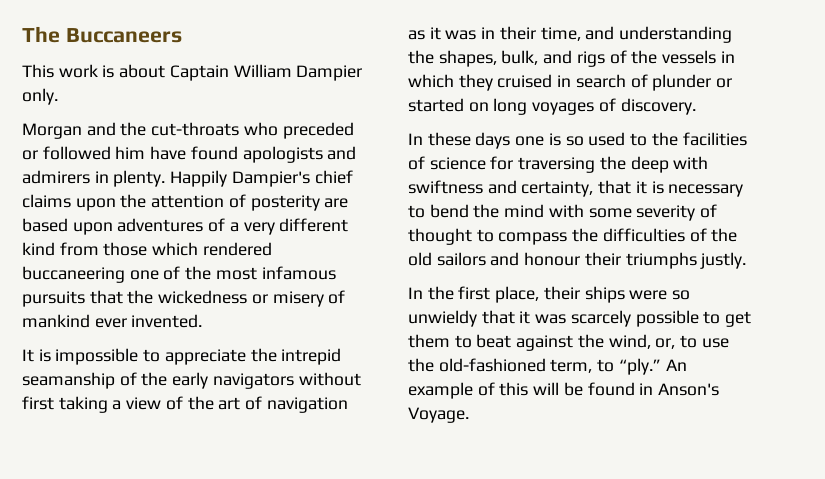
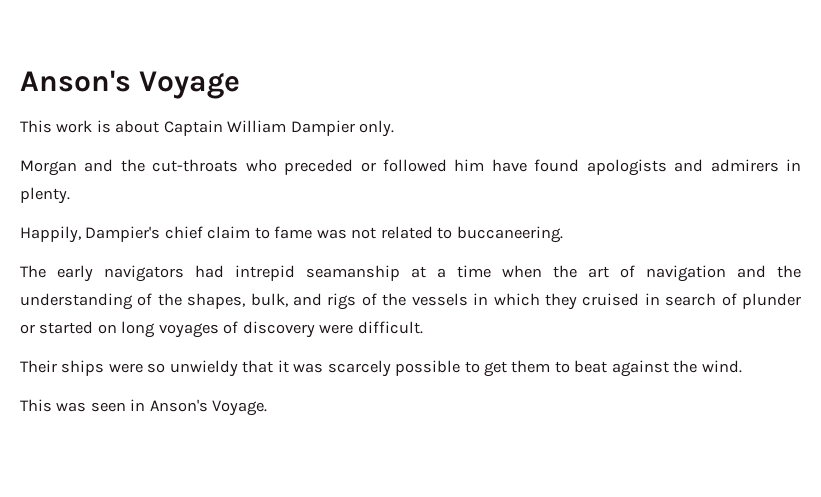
- The Buccaneers
+ Anson's Voyage
- Morgan and the cut-throats who preceded or followed him have found apologists and admirers in plenty. Happily Dampier's chief claims upon the attention of posterity are based upon adventures of a very different kind from those which rendered buccaneering one of the most infamous pursuits that the wickedness or misery of mankind ever invented.
- It is impossible to appreciate the intrepid seamanship of the early navigators without first taking a view of the art of navigation as it was in their time, and understanding the shapes, bulk, and rigs of the vessels in which they cruised in search of plunder or started on long voyages of discovery.
- In these days one is so used to the facilities of science for traversing the deep with swiftness and certainty, that it is necessary to bend the mind with some severity of thought to compass the difficulties of the old sailors and honour their triumphs justly.
- In the first place, their ships were so unwieldy that it was scarcely possible to get them to beat against the wind, or, to use the old-fashioned term, to “ply.” An example of this will be found in Anson's Voyage.
+ Morgan and the cut-throats who preceded or followed him have found apologists and admirers in plenty.
+ Happily, Dampier's chief claim to fame was not related to buccaneering.
+ The early navigators had intrepid seamanship at a time when the art of navigation and the understanding of the shapes, bulk, and rigs of the vessels in which they cruised in search of plunder or started on long voyages of discovery were difficult.
+ Their ships were so unwieldy that it was scarcely possible to get them to beat against the wind.
+ This was seen in Anson's Voyage.

